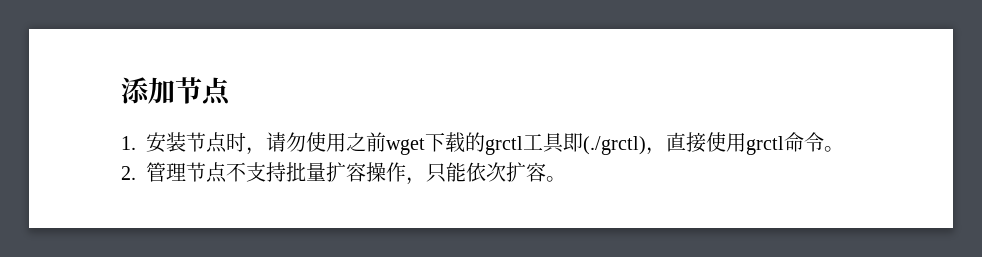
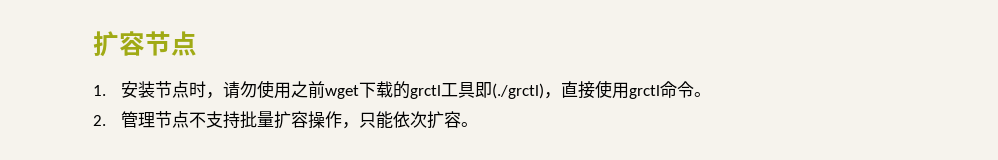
- 添加节点
+ 扩容节点

